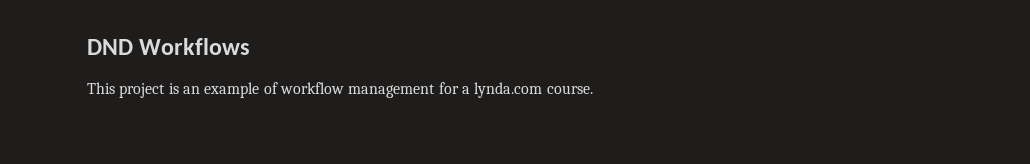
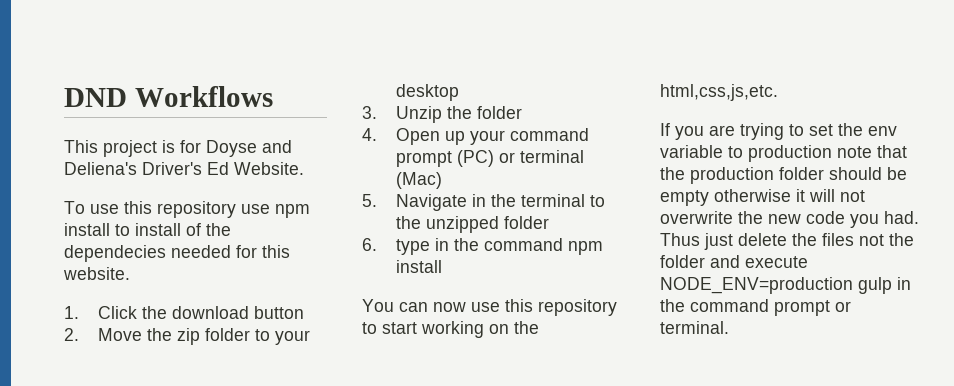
- This project is an example of workflow management for a lynda.com course.
+ This project is for Doyse and Deliena's Driver's Ed Website.
+ To use this repository use npm install to install of the dependecies needed for this website.
+ 1. Click the download button
+ 2. Move the zip folder to your desktop
+ 3. Unzip the folder
+ 4. Open up your command prompt (PC) or terminal (Mac)
+ 5. Navigate in the terminal to the unzipped folder
+ 6. type in the command npm install
+ You can now use this repository to start working on the html,css,js,etc.
+ If you are trying to set the env variable to production note that the production folder should be empty otherwise it will not overwrite the new code you had. Thus just delete the files not the folder and execute NODE_ENV=production gulp in the command prompt or terminal.

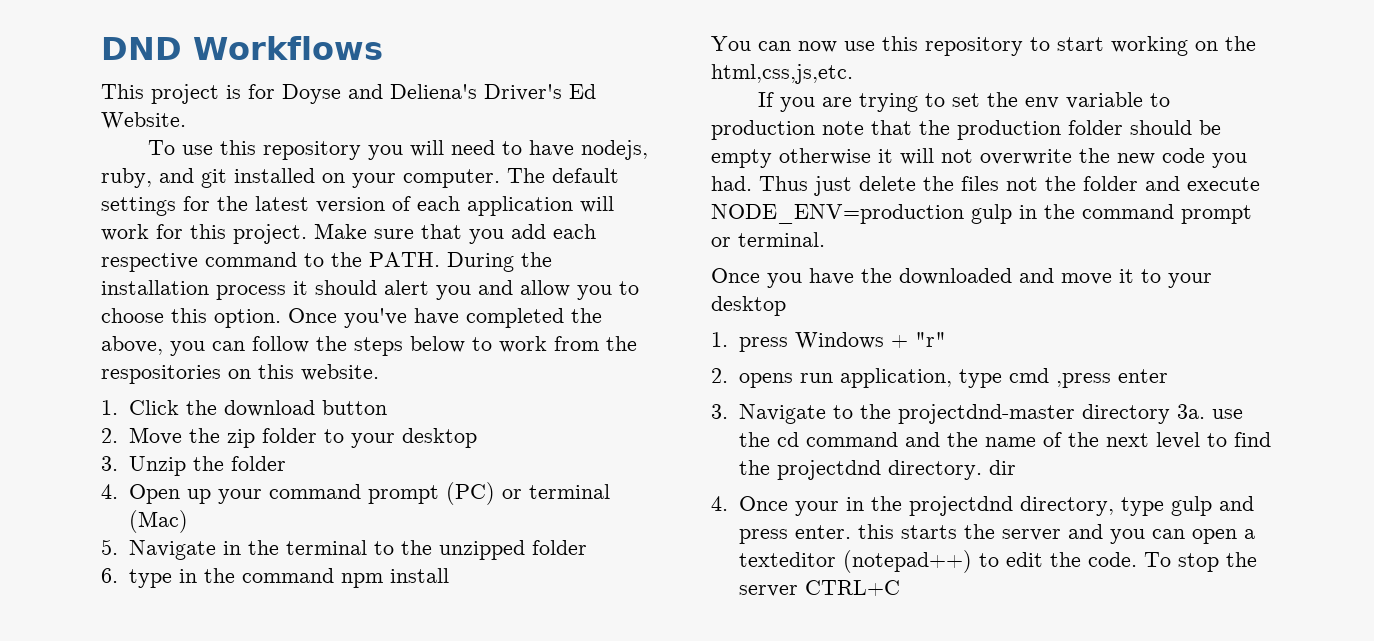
- To use this repository use npm install to install of the dependecies needed for this website.
+ To use this repository you will need to have nodejs, ruby, and git installed on your computer. The default settings for the latest version of each application will work for this project. Make sure that you add each respective command to the PATH. During the installation process it should alert you and allow you to choose this option. Once you've have completed the above, you can follow the steps below to work from the respositories on this website.
+ Once you have the downloaded and move it to your desktop
+ 1. press Windows + "r"
+ 2. opens run application, type cmd ,press enter
+ 3. Navigate to the projectdnd-master directory 3a. use the cd command and the name of the next level to find the projectdnd directory. dir
+ 4. Once your in the projectdnd directory, type gulp and press enter. this starts the server and you can open a texteditor (notepad++) to edit the code. To stop the server CTRL+C

